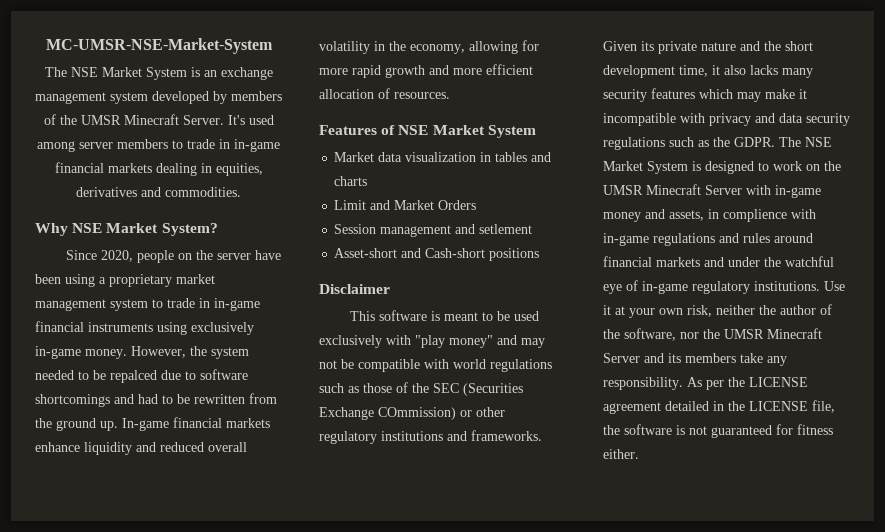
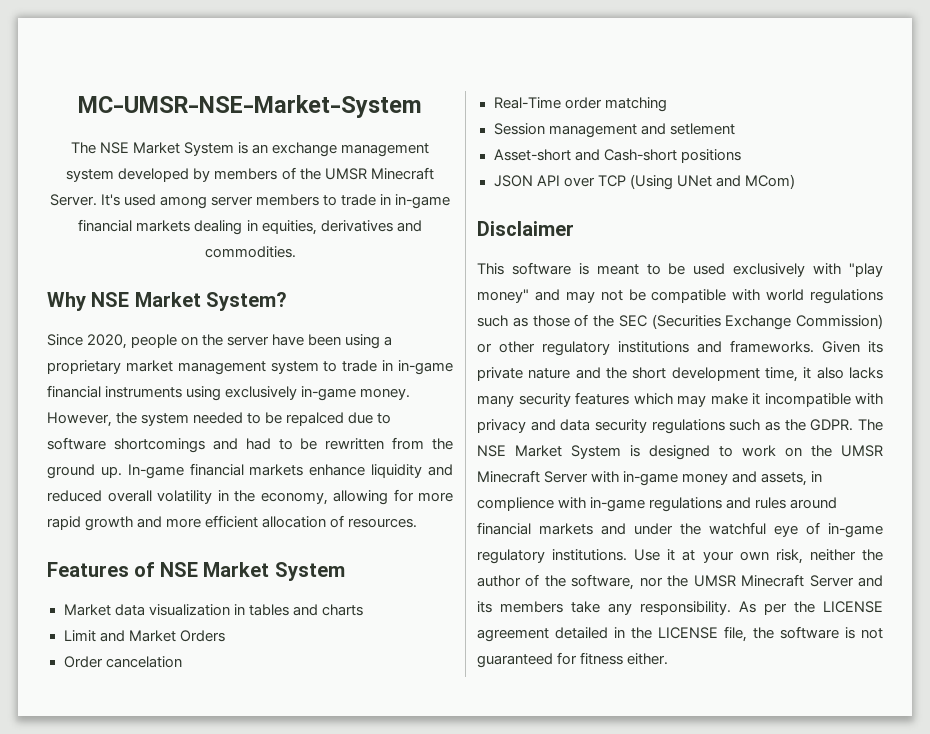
+ Order cancelation
+ Real-Time order matching
+ JSON API over TCP (Using UNet and MCom)
- This software is meant to be used exclusively with "play money" and may not be compatible with world regulations such as those of the SEC (Securities Exchange COmmission) or other regulatory institutions and frameworks.
+ This software is meant to be used exclusively with "play money" and may not be compatible with world regulations such as those of the SEC (Securities Exchange Commission) or other regulatory institutions and frameworks.

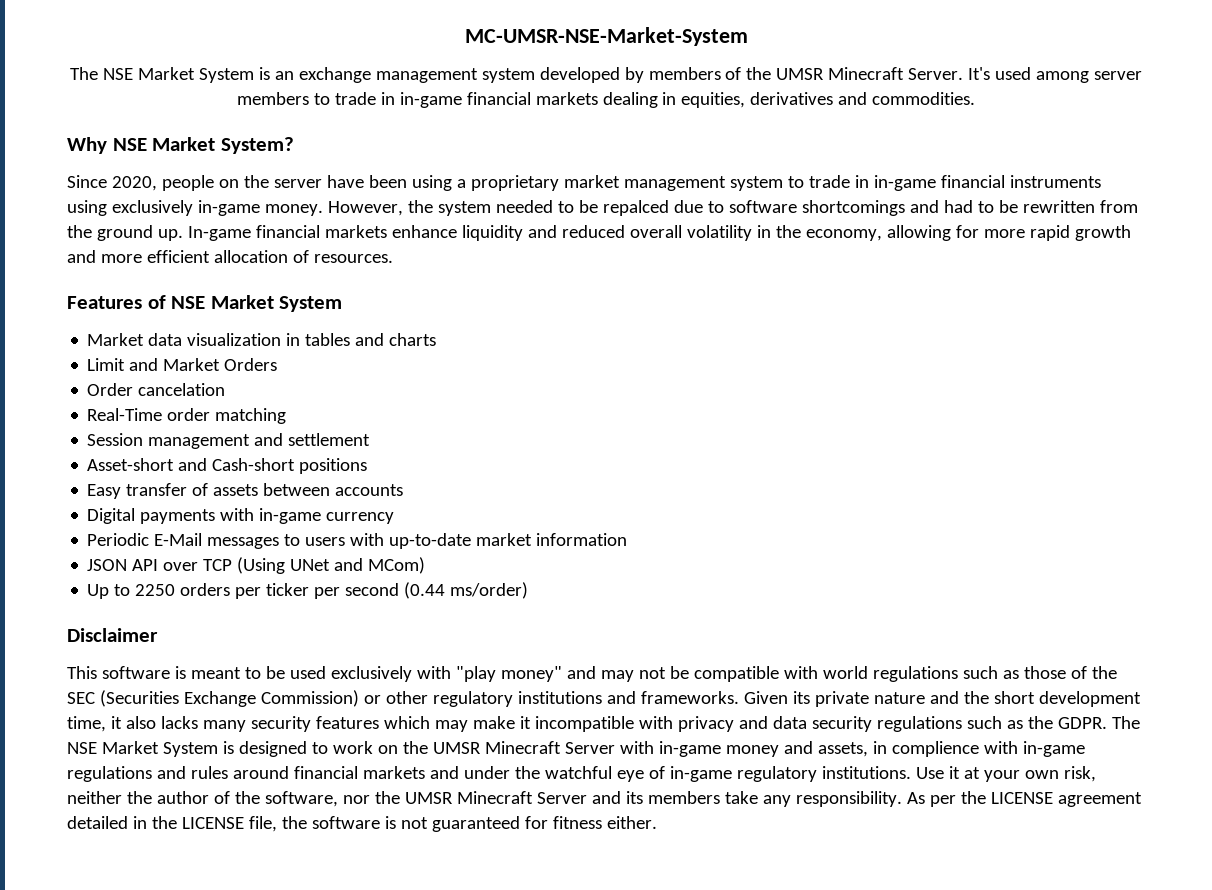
- Session management and setlement
+ Session management and settlement
+ Easy transfer of assets between accounts
+ Digital payments with in-game currency
+ Periodic E-Mail messages to users with up-to-date market information
+ Up to 2250 orders per ticker per second (0.44 ms/order)

